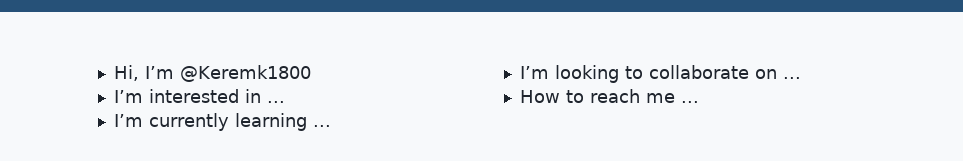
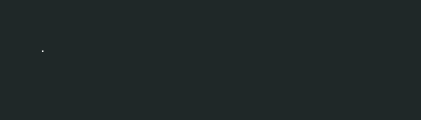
- Hi, I’m @Keremk1800
- I’m interested in ...
- I’m currently learning ...
- I’m looking to collaborate on ...
- How to reach me ...
+ .

